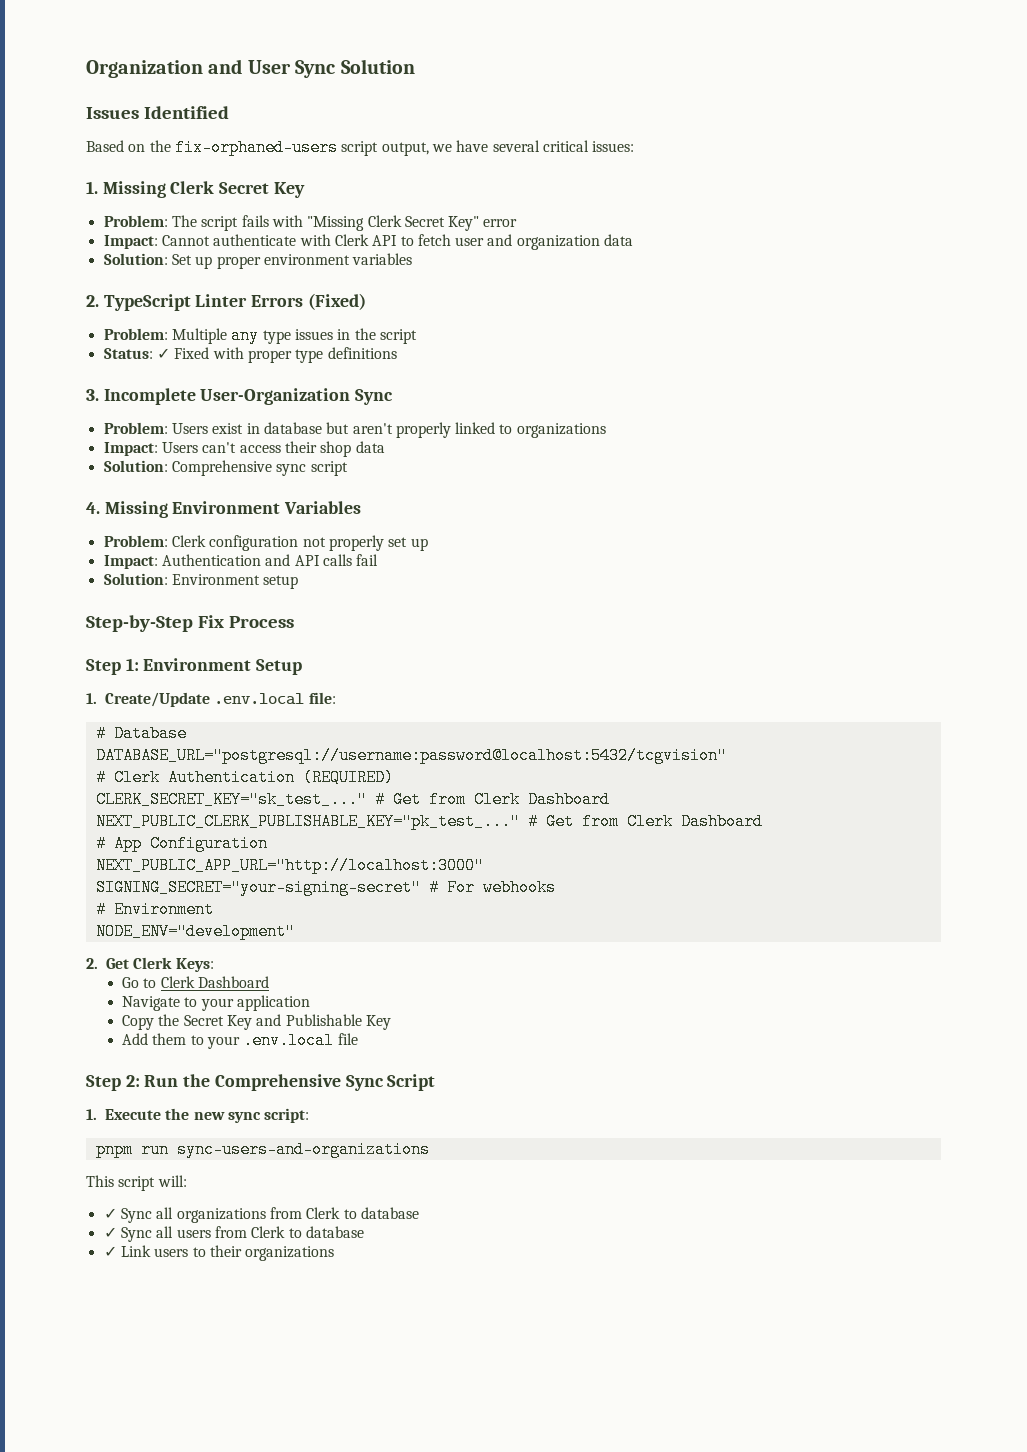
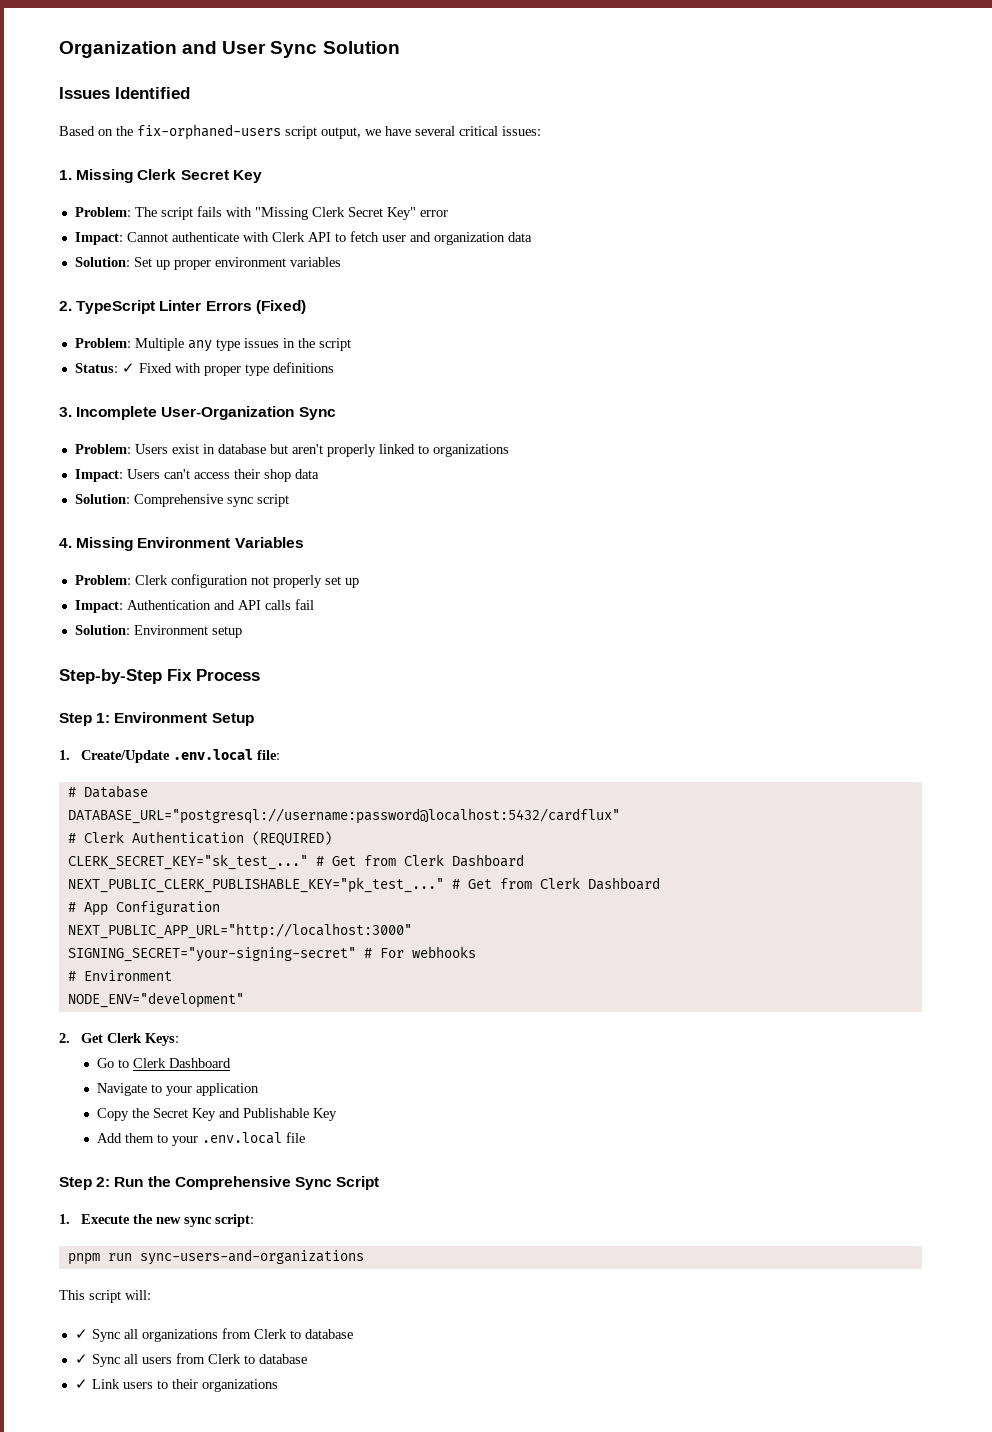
- DATABASE_URL="postgresql://username:password@localhost:5432/tcgvision"
+ DATABASE_URL="postgresql://username:password@localhost:5432/cardflux"

